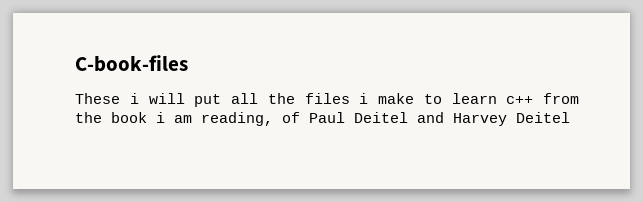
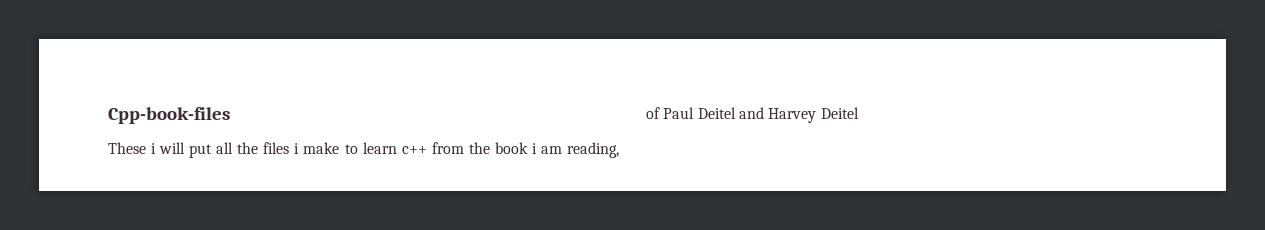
- C-book-files
+ Cpp-book-files

